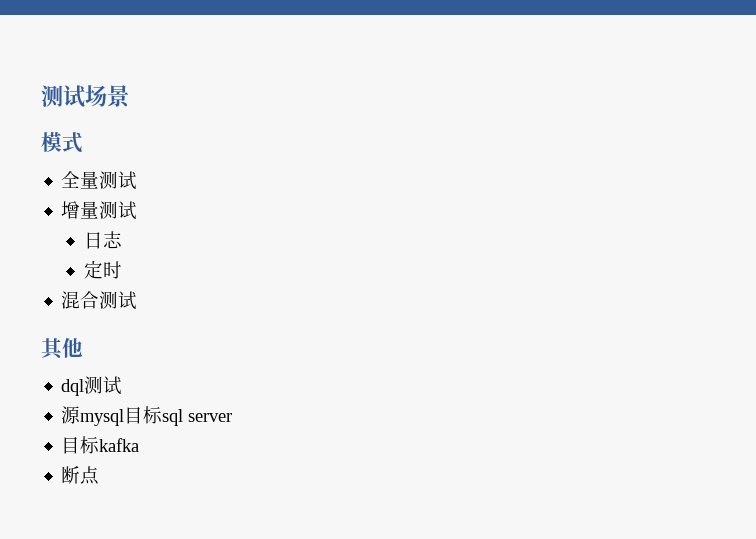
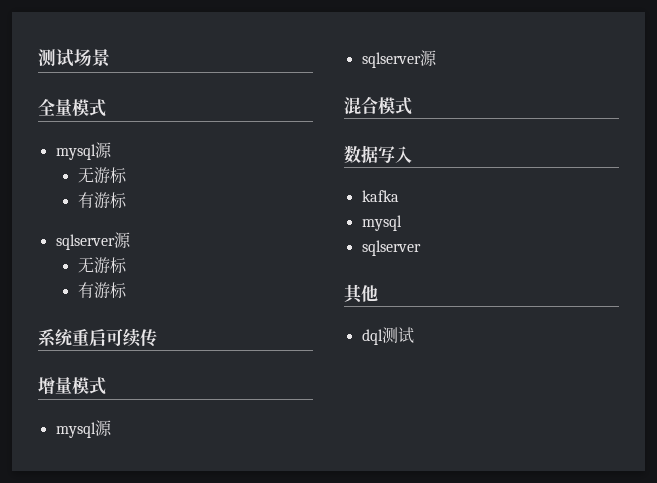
- 模式
- 全量测试
- 增量测试
- 日志
- 定时
- 混合测试
+ 全量模式
+ mysql源
+ 无游标
+ 有游标
+ sqlserver源
+ 无游标
+ 有游标
+ 系统重启可续传
+ 增量模式
+ mysql源
+ sqlserver源
+ 混合模式
+ 数据写入
+ kafka
+ mysql
+ sqlserver
  其他
  dql测试
- 源mysql目标sql server
- 目标kafka
- 断点

